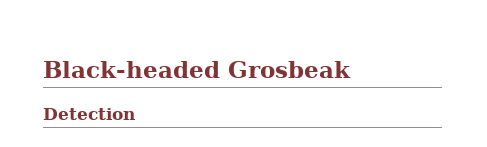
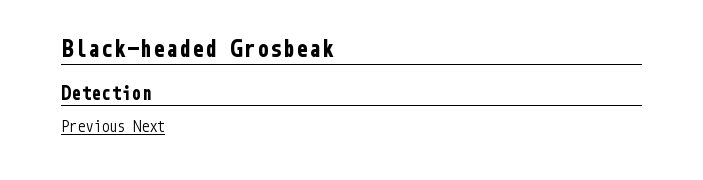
+ Previous Next

